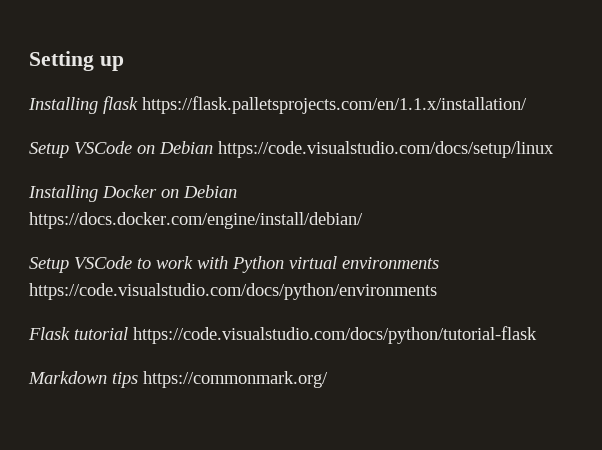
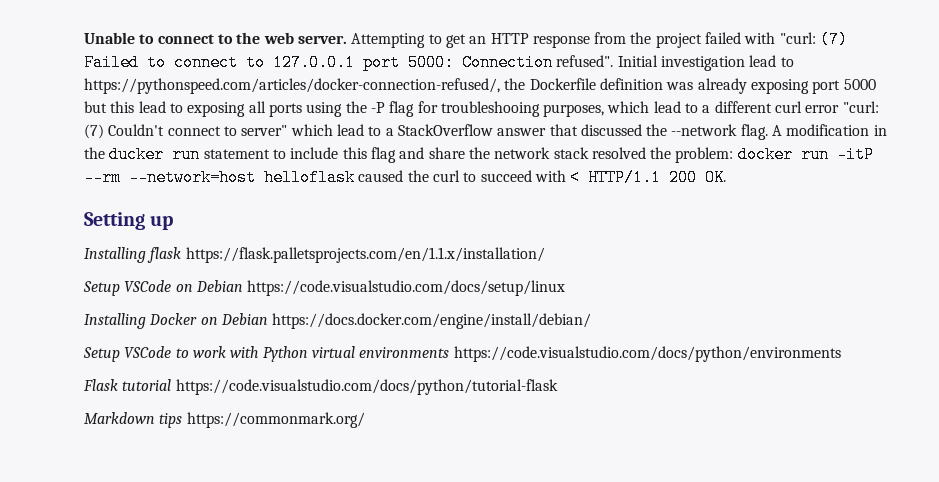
+ Unable to connect to the web server. Attempting to get an HTTP response from the project failed with "curl: (7) Failed to connect to 127.0.0.1 port 5000: Connection refused". Initial investigation lead to https://pythonspeed.com/articles/docker-connection-refused/, the Dockerfile definition was already exposing port 5000 but this lead to exposing all ports using the -P flag for troubleshooing purposes, which lead to a different curl error "curl: (7) Couldn't connect to server" which lead to a StackOverflow answer that discussed the --network flag. A modification in the ducker run statement to include this flag and share the network stack resolved the problem: docker run -itP --rm --network=host helloflask caused the curl to succeed with < HTTP/1.1 200 OK.

